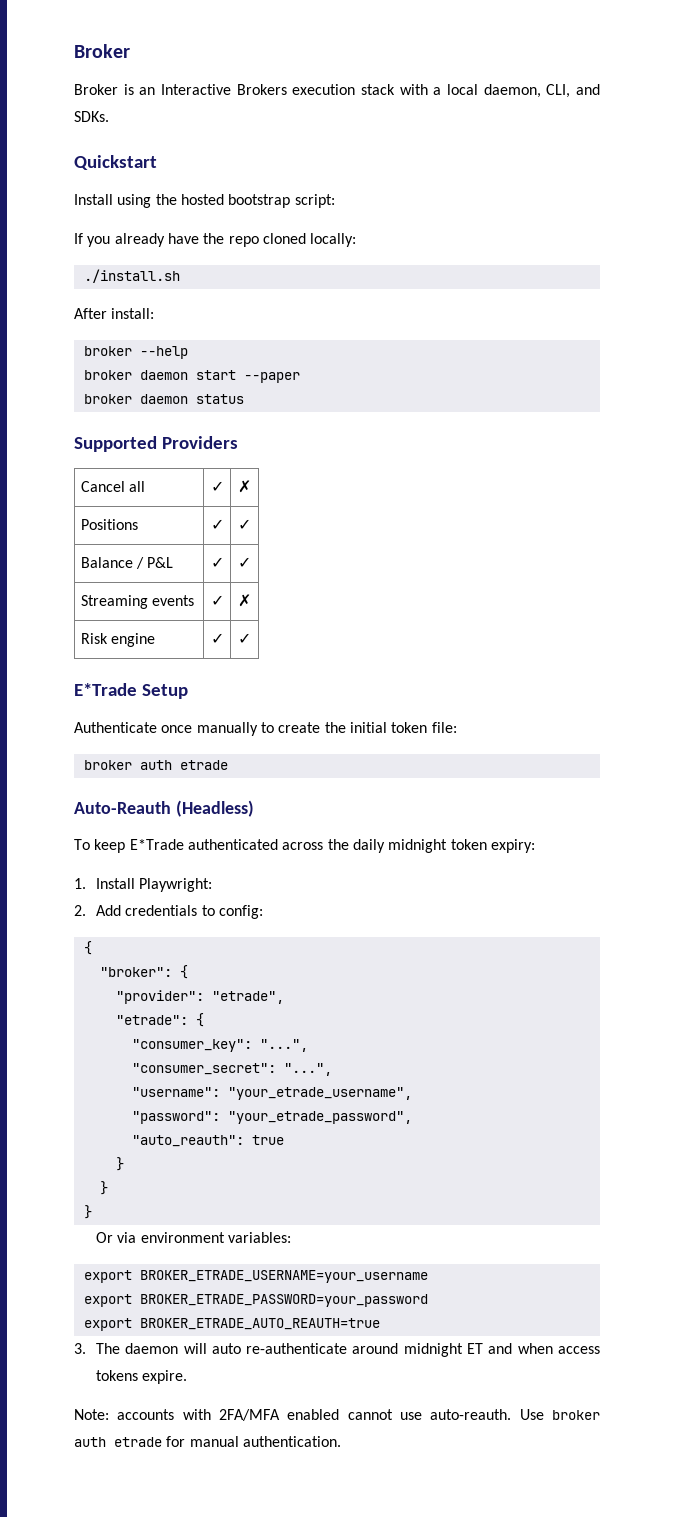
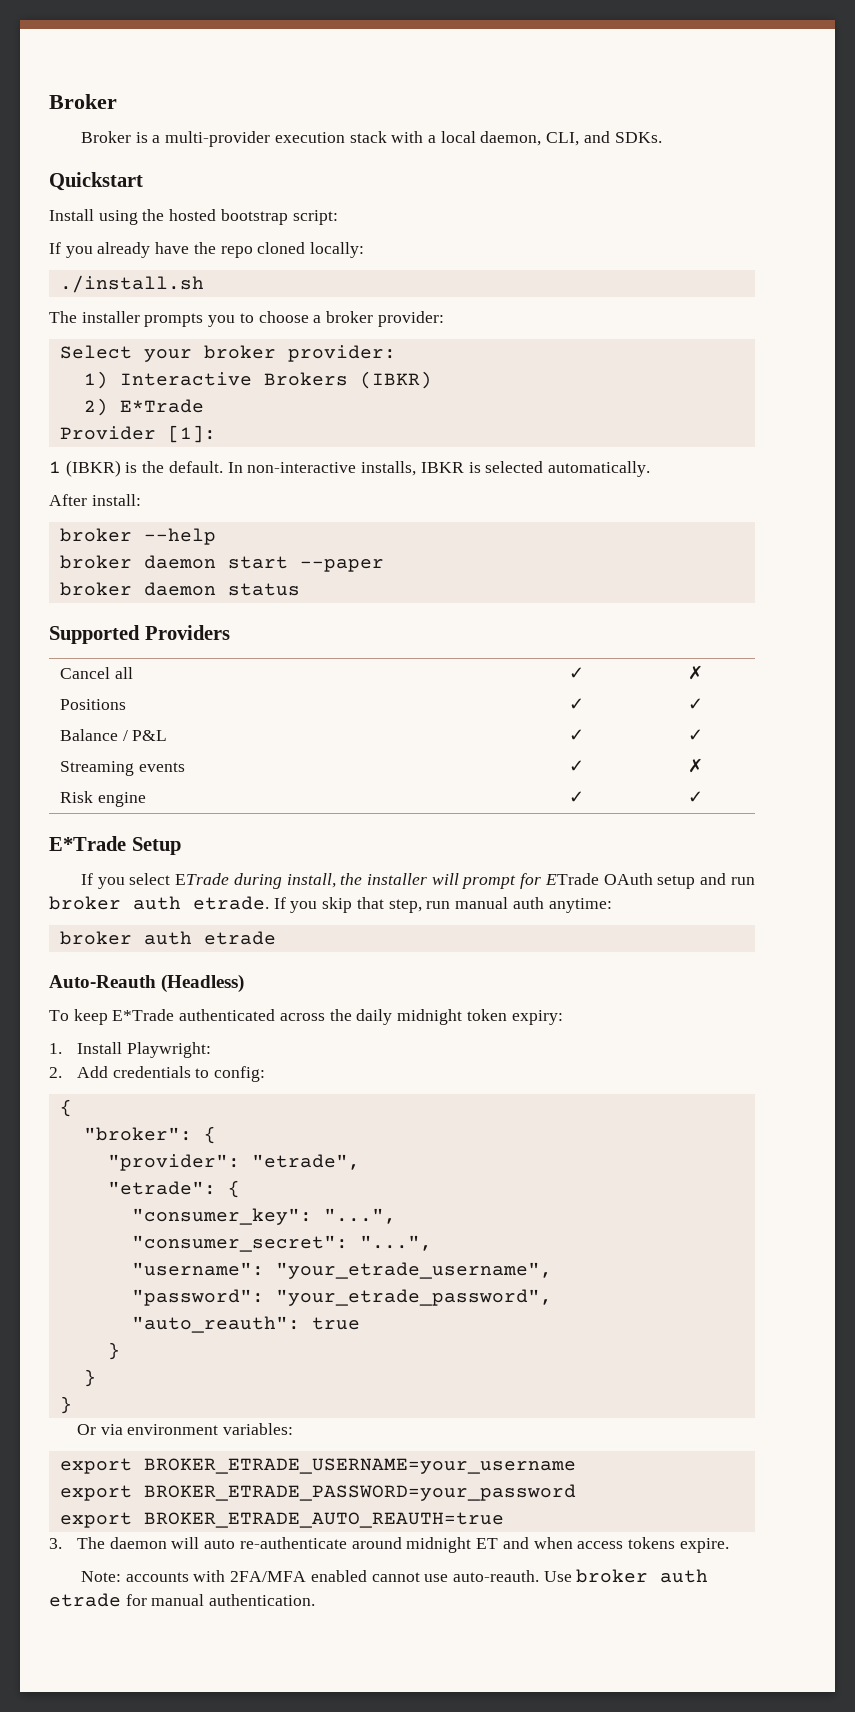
- Broker is an Interactive Brokers execution stack with a local daemon, CLI, and SDKs.
+ Broker is a multi-provider execution stack with a local daemon, CLI, and SDKs.
+ The installer prompts you to choose a broker provider:
+ Select your broker provider:
+ 1) Interactive Brokers (IBKR)
+ 2) E*Trade
+ Provider [1]:
+ 1 (IBKR) is the default. In non-interactive installs, IBKR is selected automatically.
- Authenticate once manually to create the initial token file:
+ If you select ETrade during install, the installer will prompt for ETrade OAuth setup and run broker auth etrade. If you skip that step, run manual auth anytime:

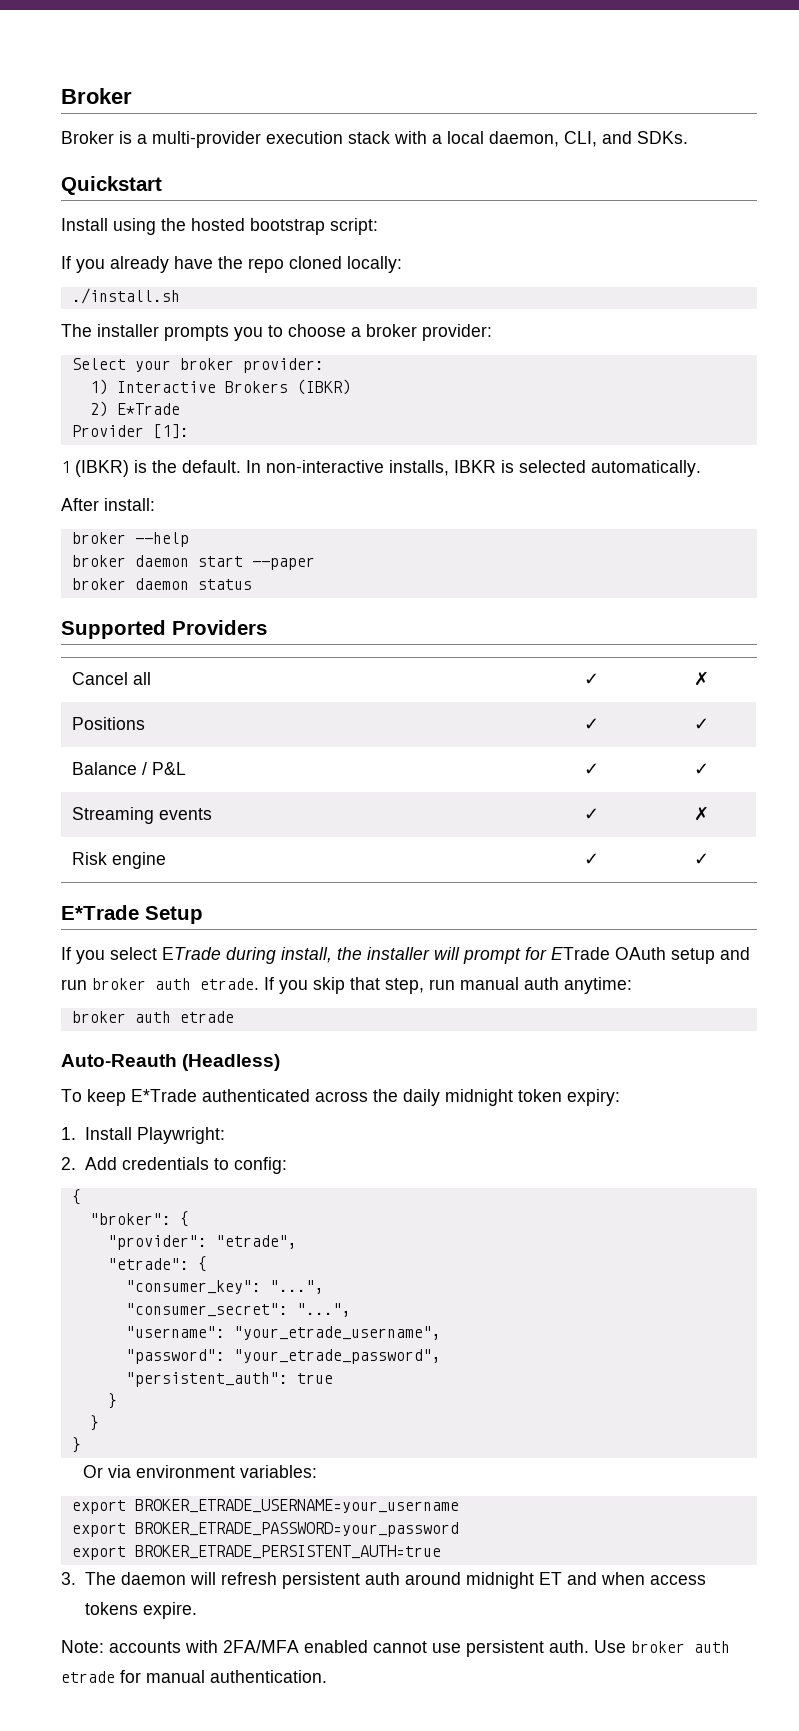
- "auto_reauth": true
+ "persistent_auth": true
- export BROKER_ETRADE_AUTO_REAUTH=true
+ export BROKER_ETRADE_PERSISTENT_AUTH=true
- 3. The daemon will auto re-authenticate around midnight ET and when access tokens expire.
+ 3. The daemon will refresh persistent auth around midnight ET and when access tokens expire.
- Note: accounts with 2FA/MFA enabled cannot use auto-reauth.
+ Note: accounts with 2FA/MFA enabled cannot use persistent auth.

